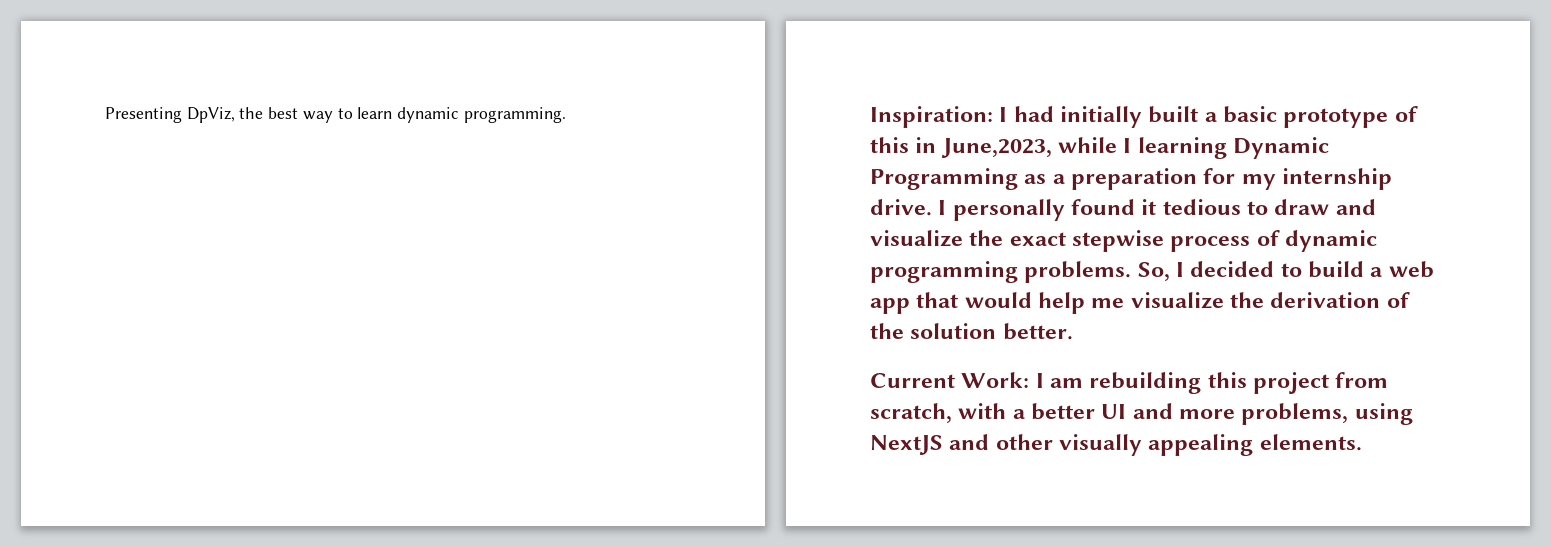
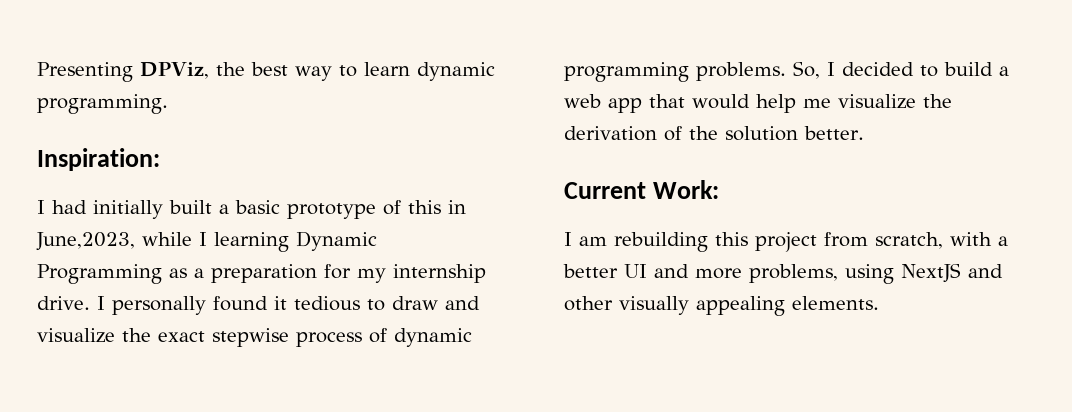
- Presenting DpViz, the best way to learn dynamic programming.
+ Presenting DPViz, the best way to learn dynamic programming.
- Inspiration: I had initially built a basic prototype of this in June,2023, while I learning Dynamic Programming as a preparation for my internship drive.
+ Inspiration:
+ I had initially built a basic prototype of this in June,2023, while I learning Dynamic Programming as a preparation for my internship drive.
- Current Work: I am rebuilding this project from scratch, with a better UI and more problems, using NextJS and other visually appealing elements.
+ Current Work:
+ I am rebuilding this project from scratch, with a better UI and more problems, using NextJS and other visually appealing elements.

